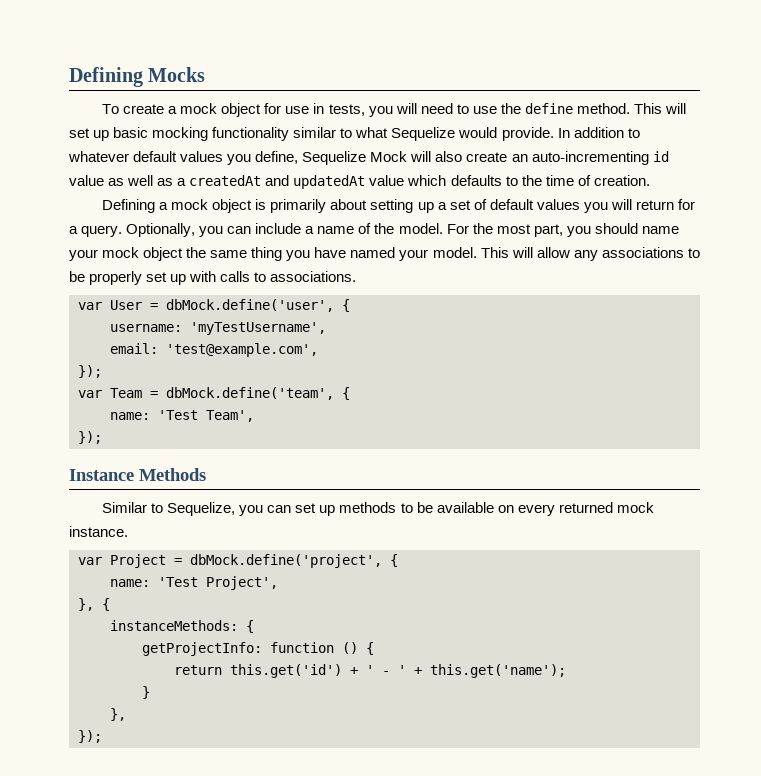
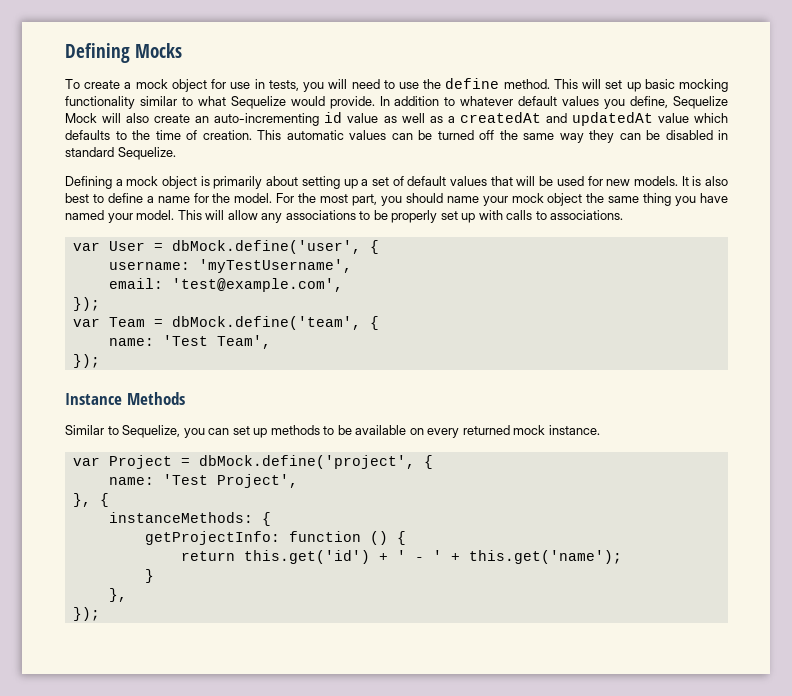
+ This automatic values can be turned off the same way they can be disabled in standard Sequelize.
- Defining a mock object is primarily about setting up a set of default values you will return for a query. Optionally, you can include a name of the model.
+ Defining a mock object is primarily about setting up a set of default values that will be used for new models. It is also best to define a name for the model.

